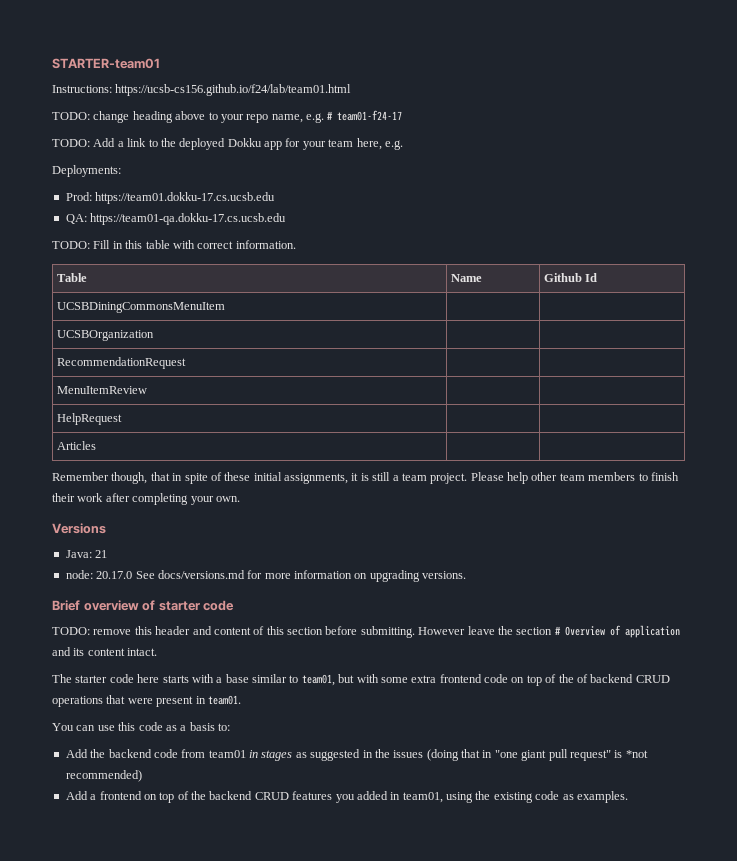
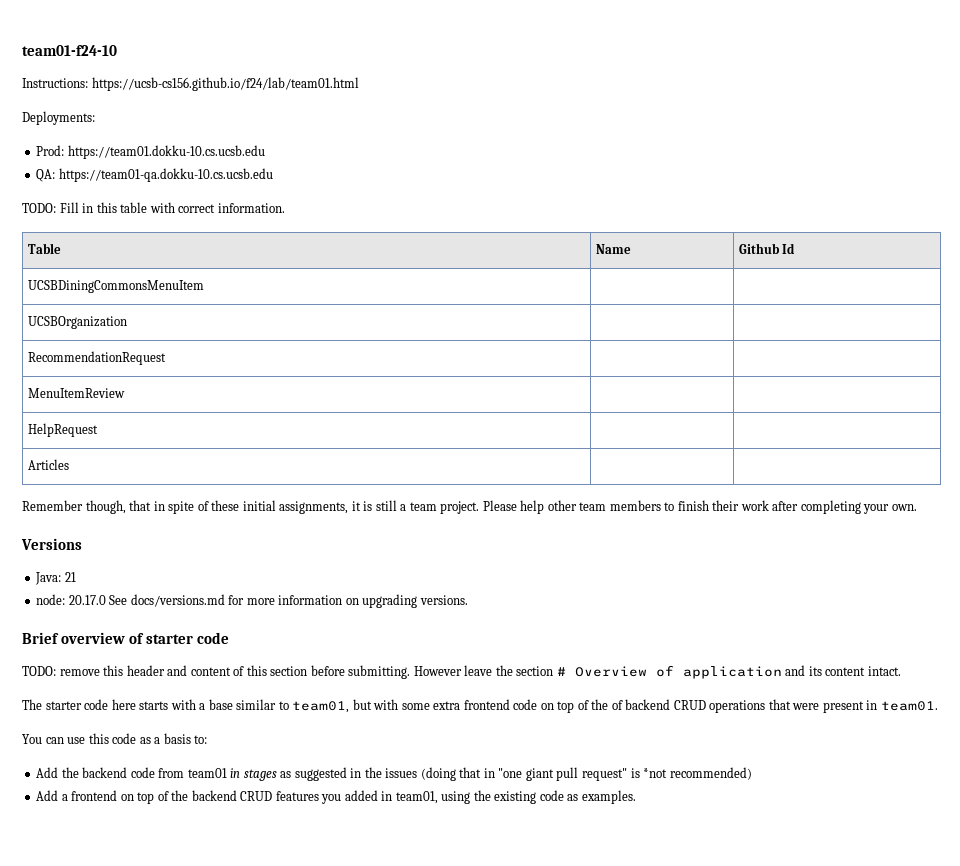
- STARTER-team01
+ team01-f24-10
- TODO: change heading above to your repo name, e.g. # team01-f24-17
- TODO: Add a link to the deployed Dokku app for your team here, e.g.
- Prod: https://team01.dokku-17.cs.ucsb.edu
+ Prod: https://team01.dokku-10.cs.ucsb.edu
- QA: https://team01-qa.dokku-17.cs.ucsb.edu
+ QA: https://team01-qa.dokku-10.cs.ucsb.edu

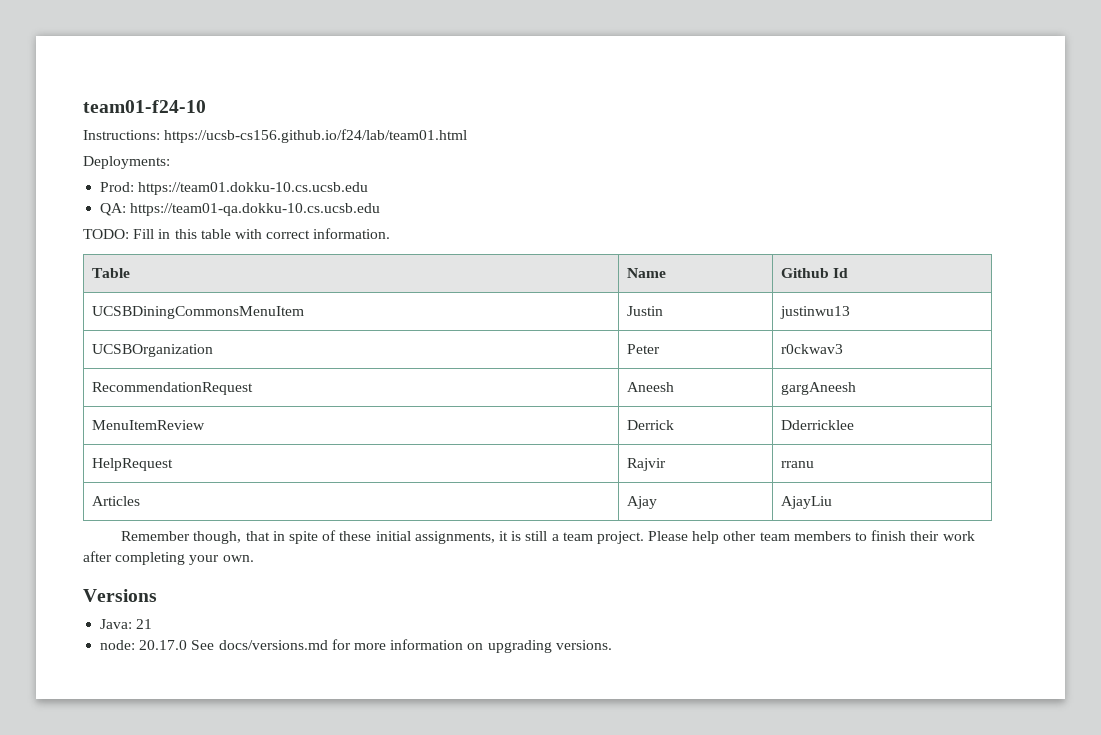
- UCSBDiningCommonsMenuItem | |
+ UCSBDiningCommonsMenuItem | Justin | justinwu13
- UCSBOrganization | |
+ UCSBOrganization | Peter | r0ckwav3
- RecommendationRequest | |
+ RecommendationRequest | Aneesh | gargAneesh
- MenuItemReview | |
+ MenuItemReview | Derrick | Dderricklee
- HelpRequest | |
+ HelpRequest | Rajvir | rranu
- Articles | |
+ Articles | Ajay | AjayLiu
- Brief overview of starter code
- TODO: remove this header and content of this section before submitting. However leave the section # Overview of application and its content intact.
- The starter code here starts with a base similar to team01, but with some extra frontend code on top of the of backend CRUD operations that were present in team01.
- You can use this code as a basis to:
- Add the backend code from team01 in stages as suggested in the issues (doing that in "one giant pull request" is *not recommended)
- Add a frontend on top of the backend CRUD features you added in team01, using the existing code as examples.

